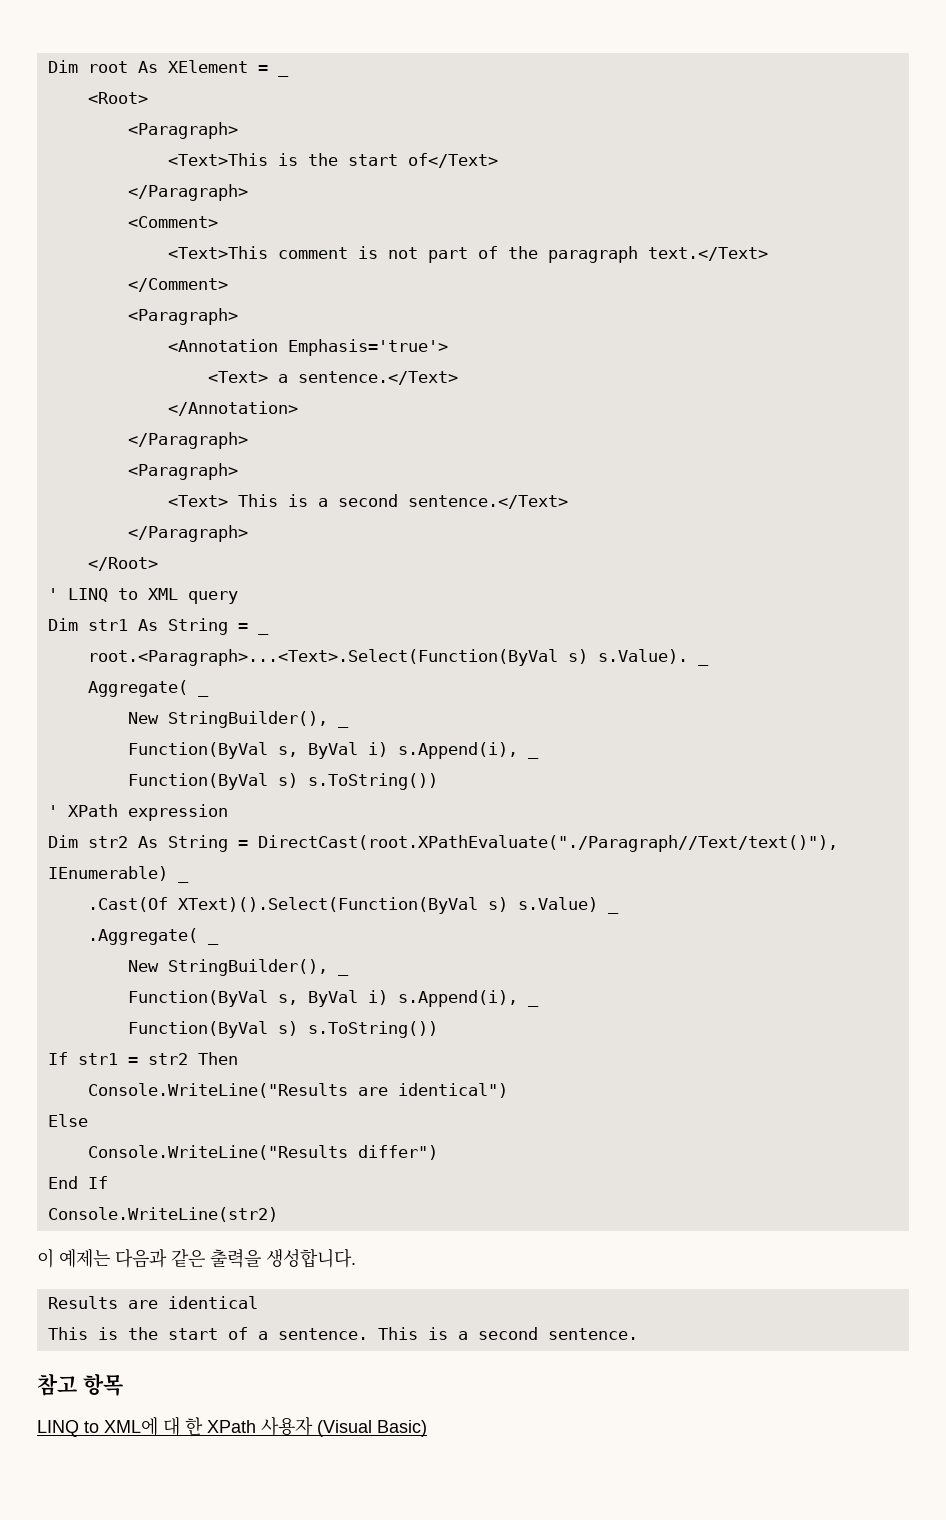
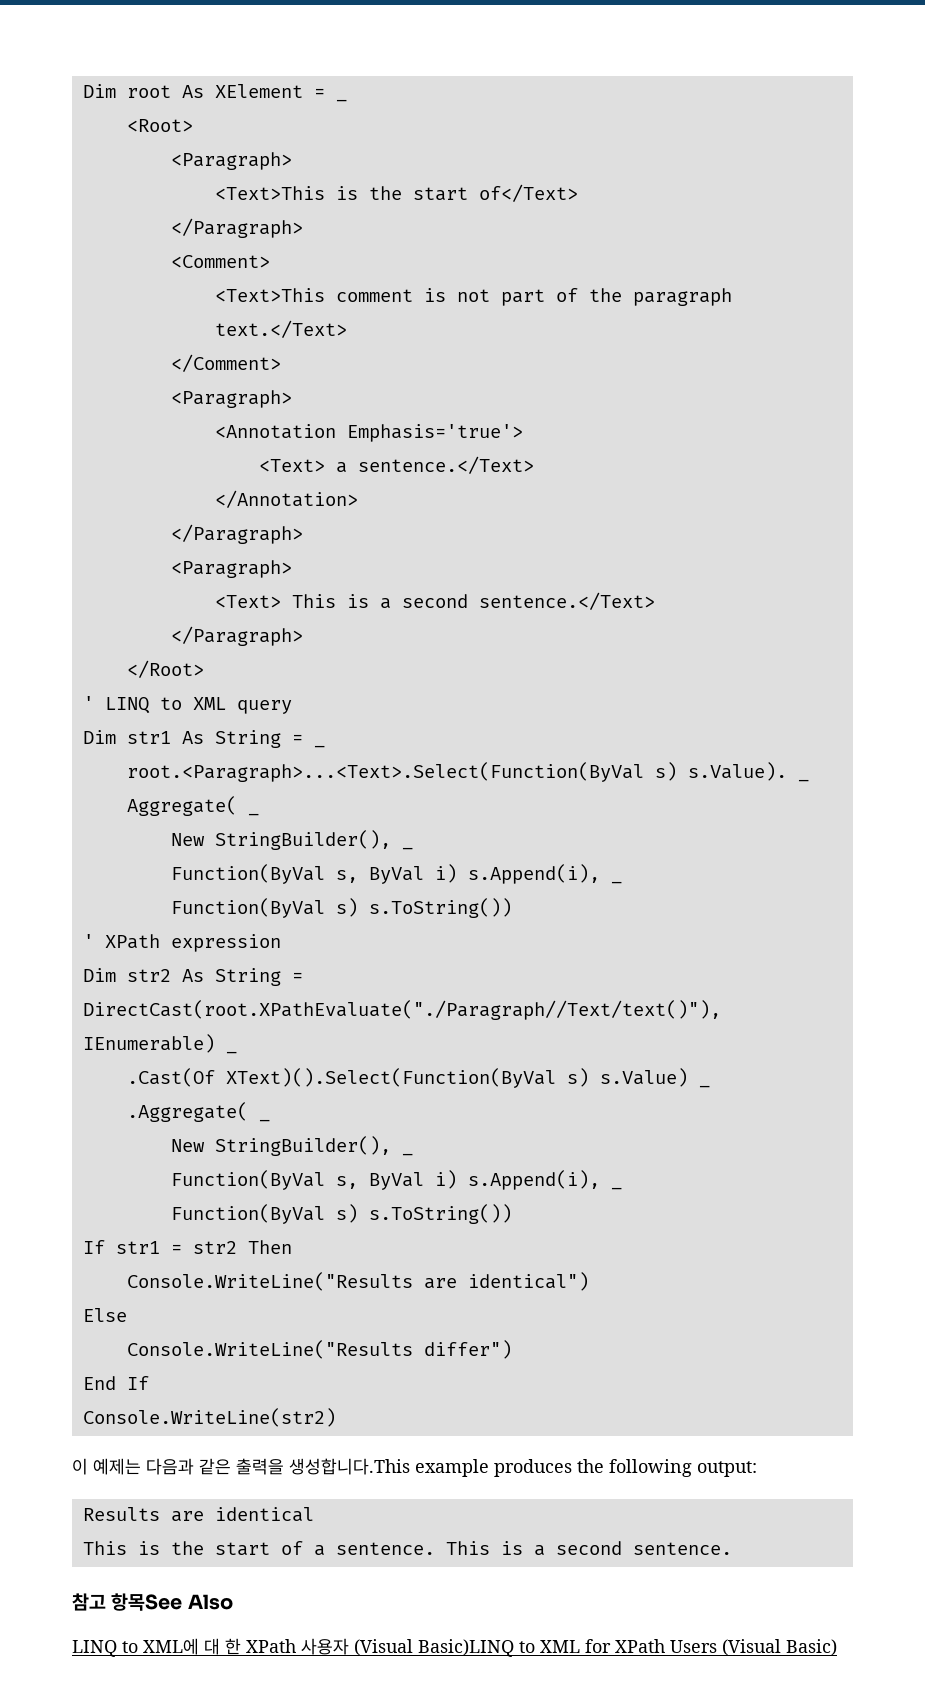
- 이 예제는 다음과 같은 출력을 생성합니다.
+ 이 예제는 다음과 같은 출력을 생성합니다.This example produces the following output:
- 참고 항목
+ 참고 항목See Also
- LINQ to XML에 대 한 XPath 사용자 (Visual Basic)
+ LINQ to XML에 대 한 XPath 사용자 (Visual Basic)LINQ to XML for XPath Users (Visual Basic)

